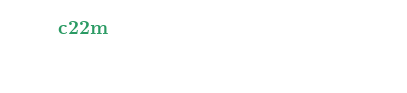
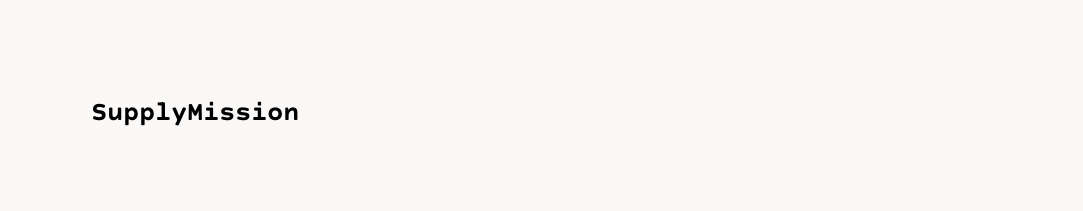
- c22m
+ SupplyMission

